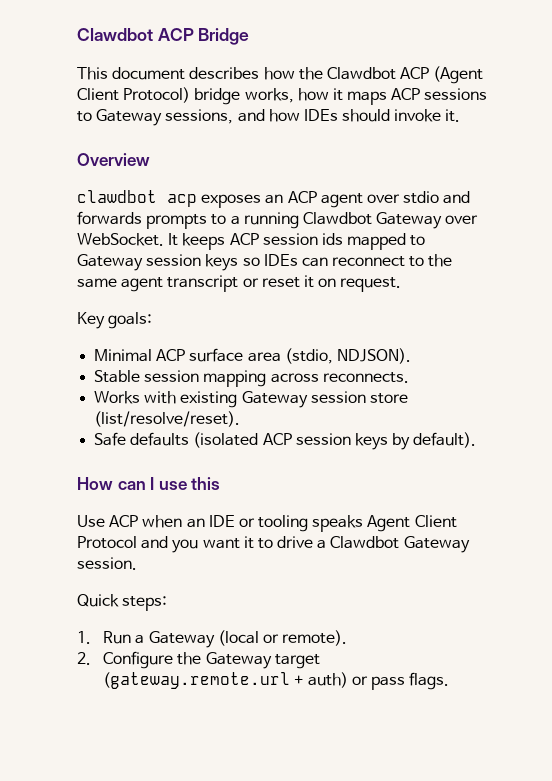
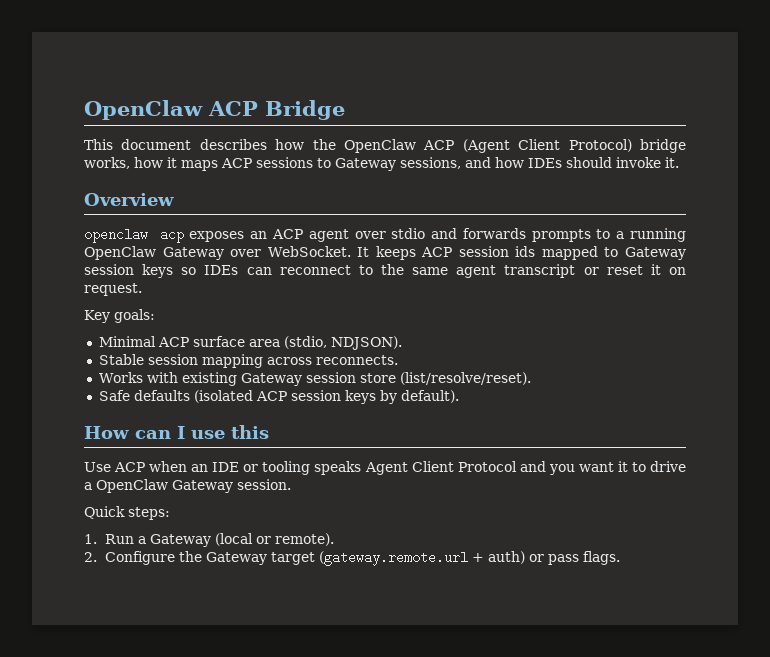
- Clawdbot ACP Bridge
+ OpenClaw ACP Bridge
- This document describes how the Clawdbot ACP (Agent Client Protocol) bridge works, how it maps ACP sessions to Gateway sessions, and how IDEs should invoke it.
+ This document describes how the OpenClaw ACP (Agent Client Protocol) bridge works, how it maps ACP sessions to Gateway sessions, and how IDEs should invoke it.
- clawdbot acp exposes an ACP agent over stdio and forwards prompts to a running Clawdbot Gateway over WebSocket.
+ openclaw acp exposes an ACP agent over stdio and forwards prompts to a running OpenClaw Gateway over WebSocket.
- Use ACP when an IDE or tooling speaks Agent Client Protocol and you want it to drive a Clawdbot Gateway session.
+ Use ACP when an IDE or tooling speaks Agent Client Protocol and you want it to drive a OpenClaw Gateway session.

